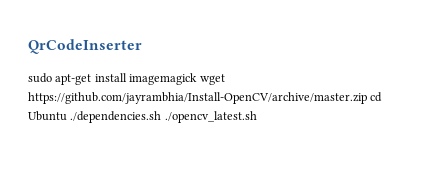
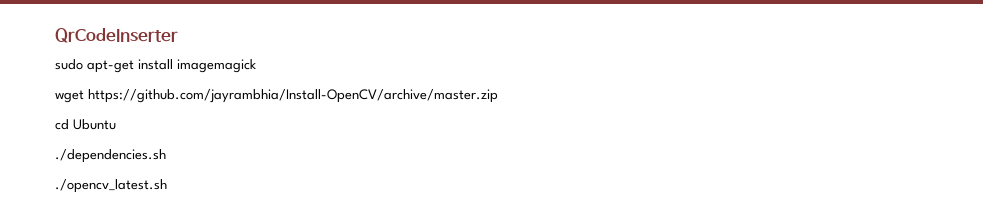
- sudo apt-get install imagemagick wget https://github.com/jayrambhia/Install-OpenCV/archive/master.zip cd Ubuntu ./dependencies.sh ./opencv_latest.sh
+ sudo apt-get install imagemagick
+ wget https://github.com/jayrambhia/Install-OpenCV/archive/master.zip
+ cd Ubuntu
+ ./dependencies.sh
+ ./opencv_latest.sh

